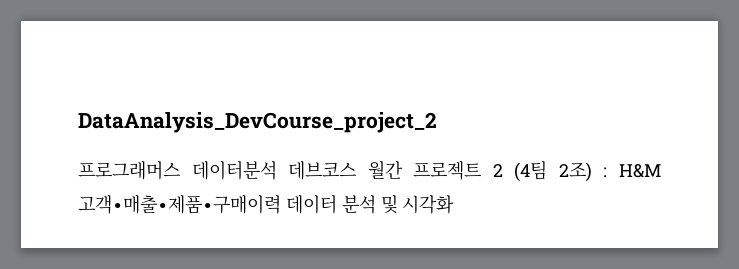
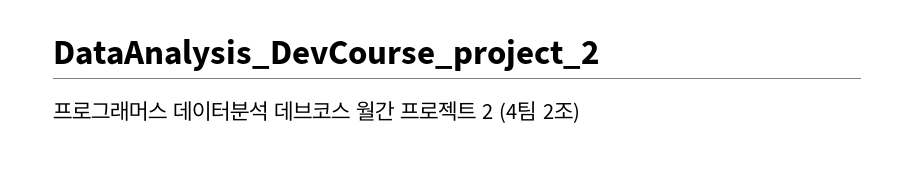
- 프로그래머스 데이터분석 데브코스 월간 프로젝트 2 (4팀 2조) : H&M 고객∙매출∙제품∙구매이력 데이터 분석 및 시각화
+ 프로그래머스 데이터분석 데브코스 월간 프로젝트 2 (4팀 2조)

